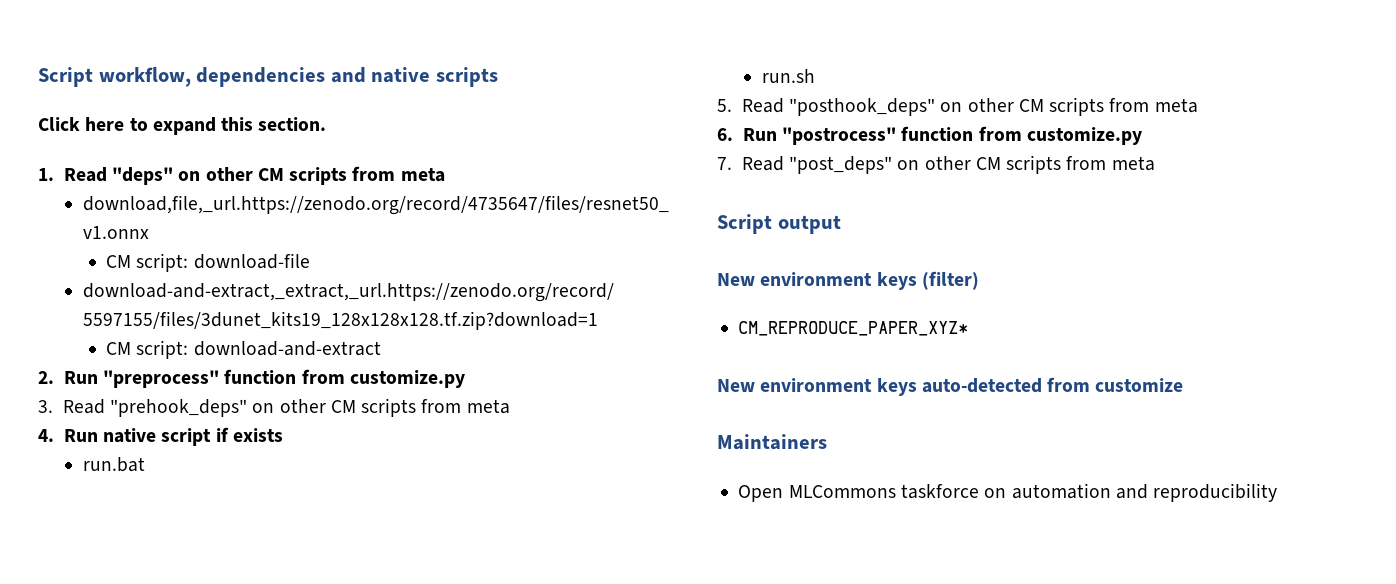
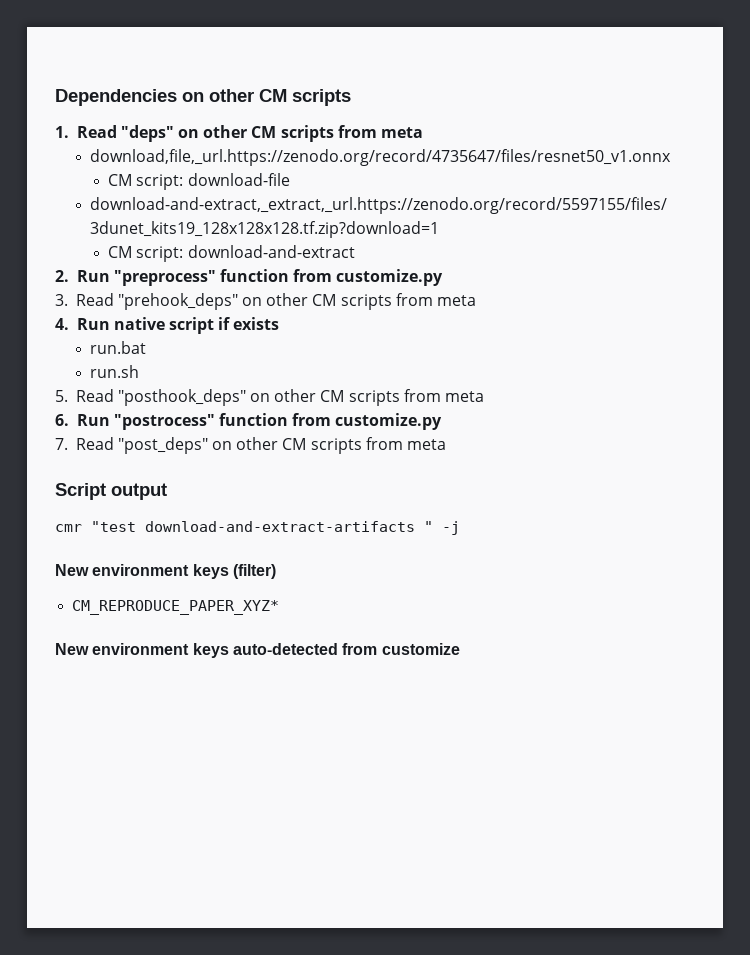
- Script workflow, dependencies and native scripts
- Click here to expand this section.
+ Dependencies on other CM scripts
+ cmr "test download-and-extract-artifacts " -j
- Maintainers
- Open MLCommons taskforce on automation and reproducibility

